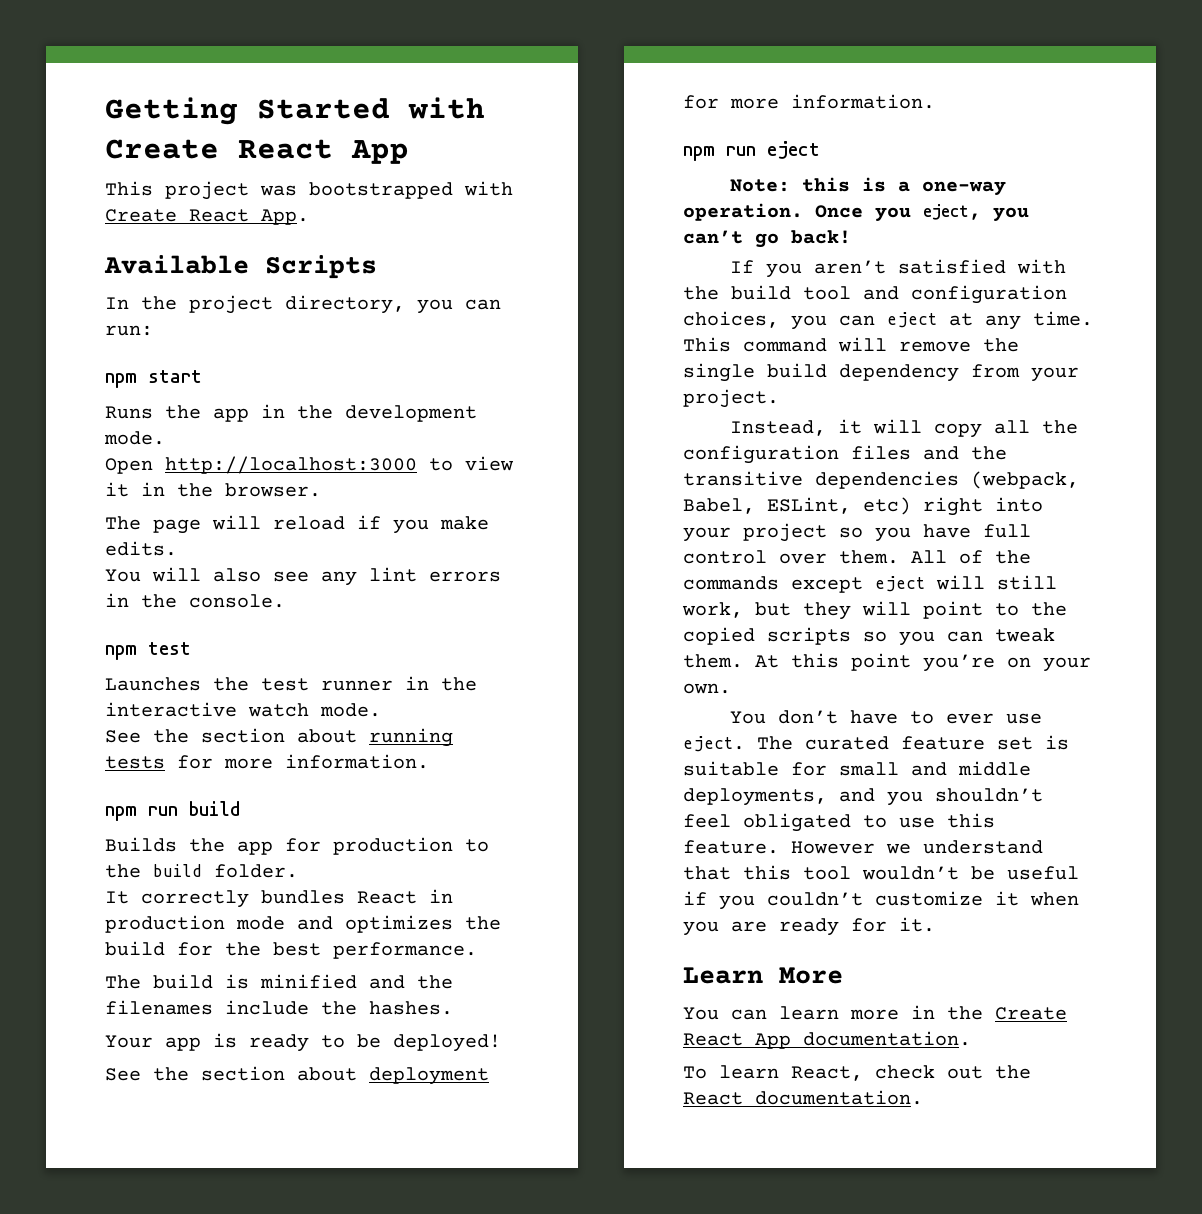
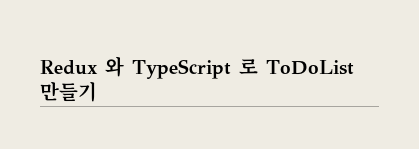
- Getting Started with Create React App
- This project was bootstrapped with Create React App.
- Available Scripts
- In the project directory, you can run:
- npm start
- Runs the app in the development mode.
- Open http://localhost:3000 to view it in the browser.
- The page will reload if you make edits.
- You will also see any lint errors in the console.
- npm test
- Launches the test runner in the interactive watch mode.
- See the section about running tests for more information.
- npm run build
- Builds the app for production to the build folder.
- It correctly bundles React in production mode and optimizes the build for the best performance.
- The build is minified and the filenames include the hashes.
- Your app is ready to be deployed!
- See the section about deployment for more information.
- npm run eject
- Note: this is a one-way operation. Once you eject, you can’t go back!
- If you aren’t satisfied with the build tool and configuration choices, you can eject at any time. This command will remove the single build dependency from your project.
- Instead, it will copy all the configuration files and the transitive dependencies (webpack, Babel, ESLint, etc) right into your project so you have full control over them. All of the commands except eject will still work, but they will point to the copied scripts so you can tweak them. At this point you’re on your own.
- You don’t have to ever use eject. The curated feature set is suitable for small and middle deployments, and you shouldn’t feel obligated to use this feature. However we understand that this tool wouldn’t be useful if you couldn’t customize it when you are ready for it.
- Learn More
- You can learn more in the Create React App documentation.
- To learn React, check out the React documentation.
+ Redux 와 TypeScript 로 ToDoList 만들기

